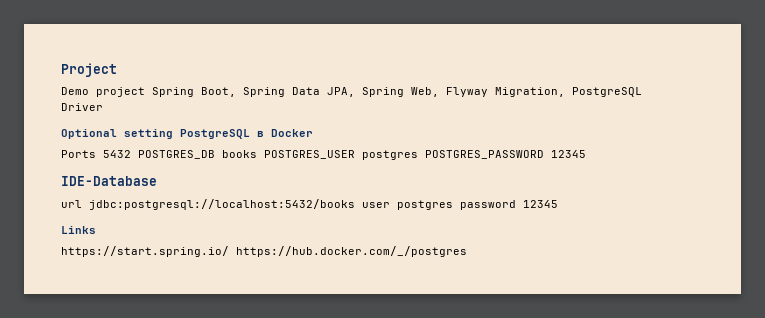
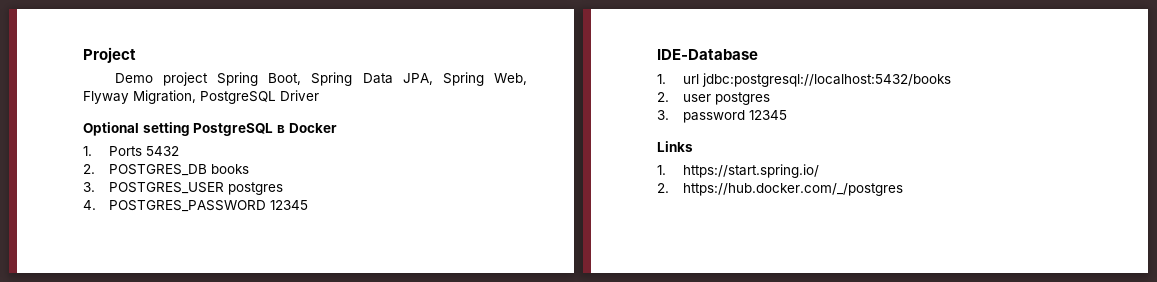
- Ports 5432 POSTGRES_DB books POSTGRES_USER postgres POSTGRES_PASSWORD 12345
+ 1. Ports 5432
+ 2. POSTGRES_DB books
+ 3. POSTGRES_USER postgres
+ 4. POSTGRES_PASSWORD 12345
- url jdbc:postgresql://localhost:5432/books user postgres password 12345
+ 1. url jdbc:postgresql://localhost:5432/books
+ 2. user postgres
+ 3. password 12345
- https://start.spring.io/ https://hub.docker.com/_/postgres
+ 1. https://start.spring.io/
+ 2. https://hub.docker.com/_/postgres

